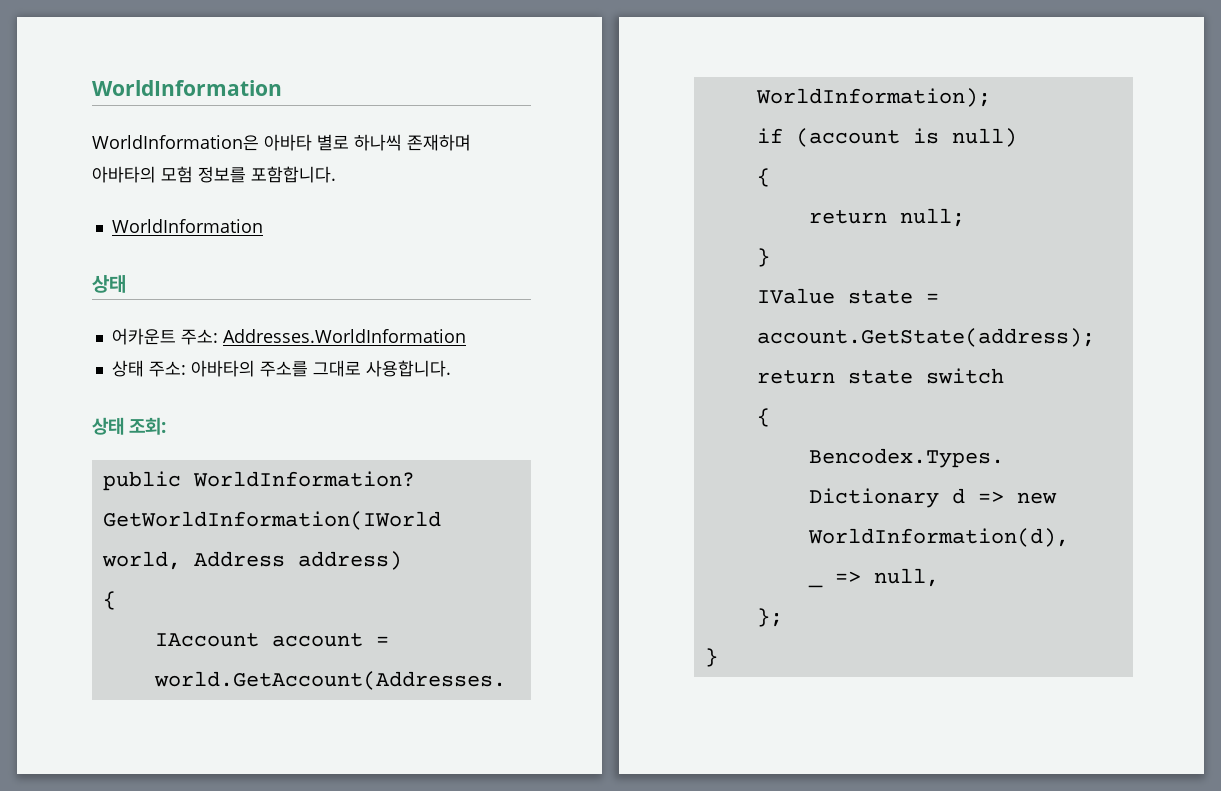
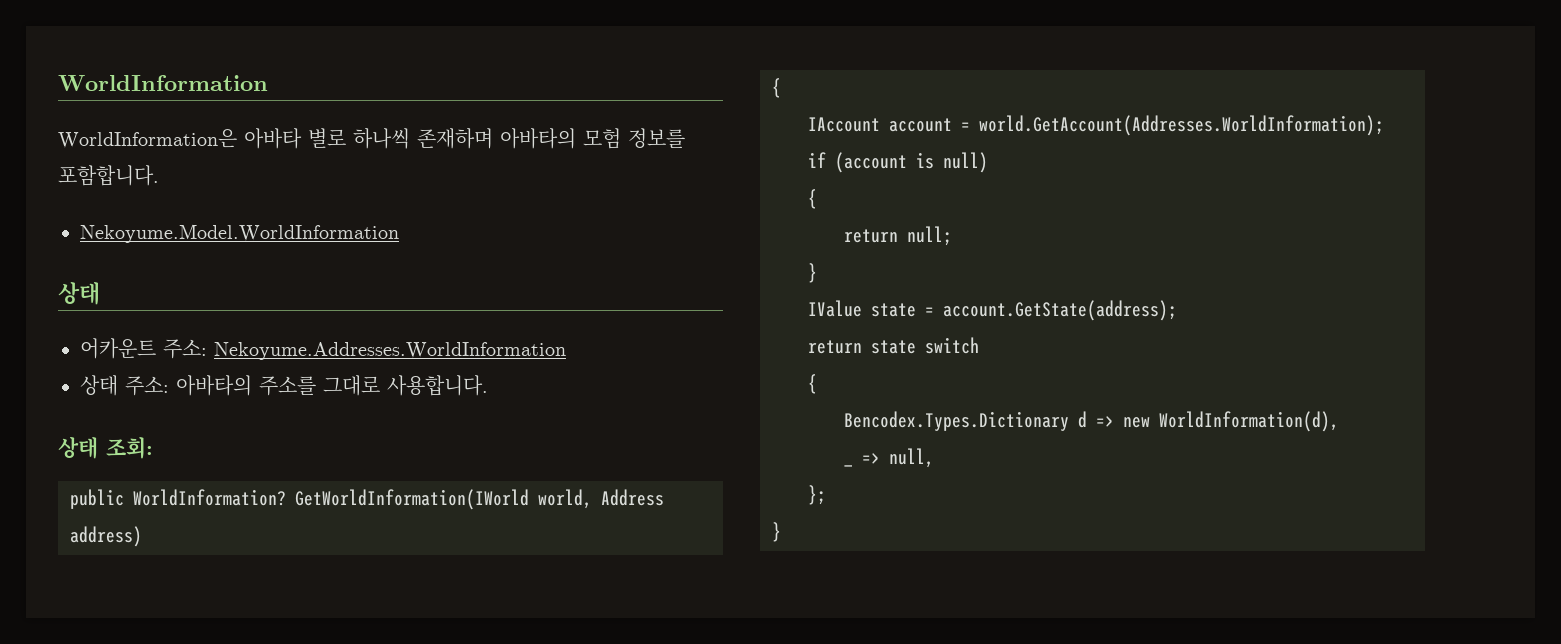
  WorldInformation은 아바타 별로 하나씩 존재하며 아바타의 모험 정보를 포함합니다.
- WorldInformation
+ Nekoyume.Model.WorldInformation
- 어카운트 주소: Addresses.WorldInformation
+ 어카운트 주소: Nekoyume.Addresses.WorldInformation

